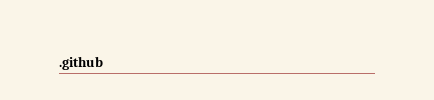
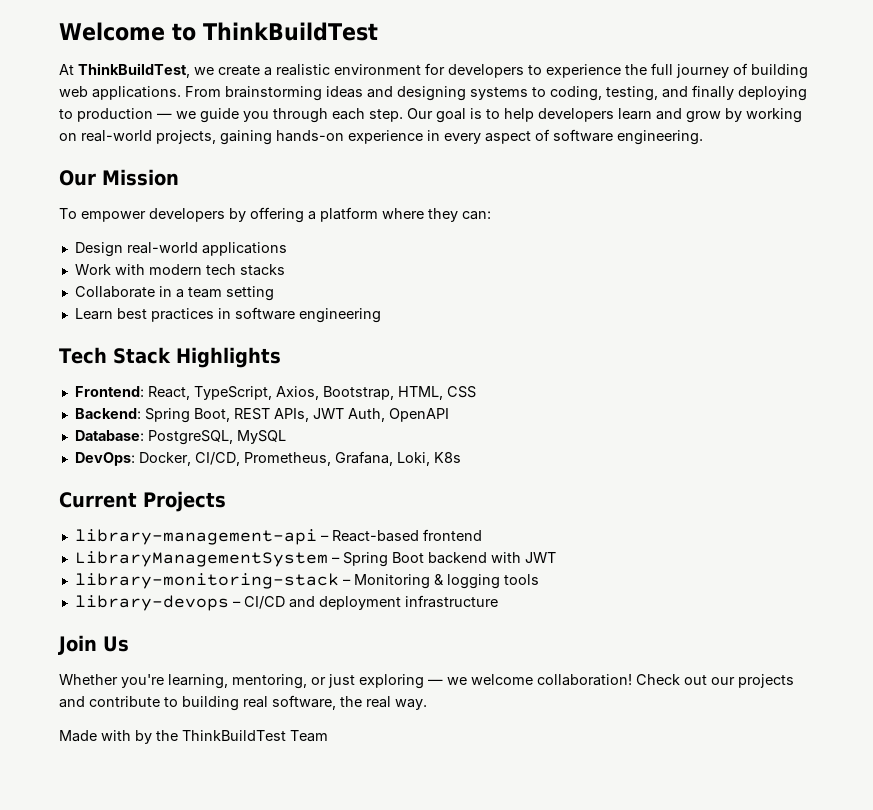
- .github
+ Welcome to ThinkBuildTest
+ At ThinkBuildTest, we create a realistic environment for developers to experience the full journey of building web applications. From brainstorming ideas and designing systems to coding, testing, and finally deploying to production — we guide you through each step. Our goal is to help developers learn and grow by working on real-world projects, gaining hands-on experience in every aspect of software engineering.
+ Our Mission
+ To empower developers by offering a platform where they can:
+ Design real-world applications
+ Work with modern tech stacks
+ Collaborate in a team setting
+ Learn best practices in software engineering
+ Tech Stack Highlights
+ Frontend: React, TypeScript, Axios, Bootstrap, HTML, CSS
+ Backend: Spring Boot, REST APIs, JWT Auth, OpenAPI
+ Database: PostgreSQL, MySQL
+ DevOps: Docker, CI/CD, Prometheus, Grafana, Loki, K8s
+ Current Projects
+ library-management-api – React-based frontend
+ LibraryManagementSystem – Spring Boot backend with JWT
+ library-monitoring-stack – Monitoring & logging tools
+ library-devops – CI/CD and deployment infrastructure
+ Join Us
+ Whether you're learning, mentoring, or just exploring — we welcome collaboration! Check out our projects and contribute to building real software, the real way.
+ Made with by the ThinkBuildTest Team

